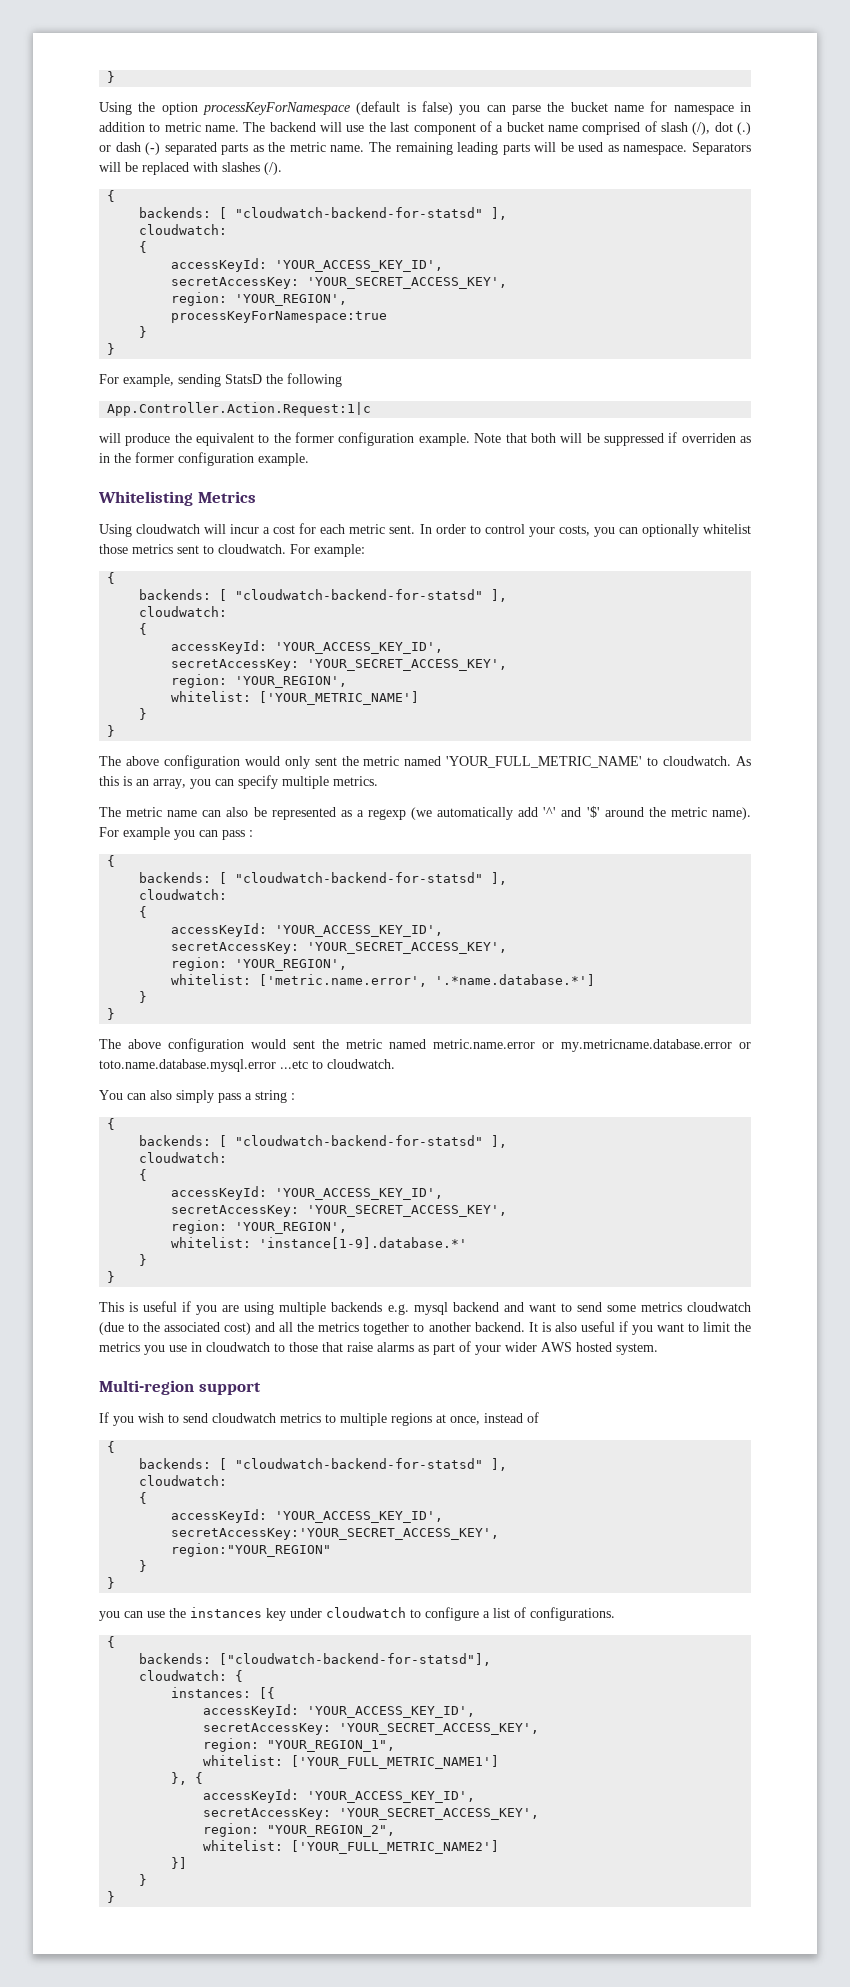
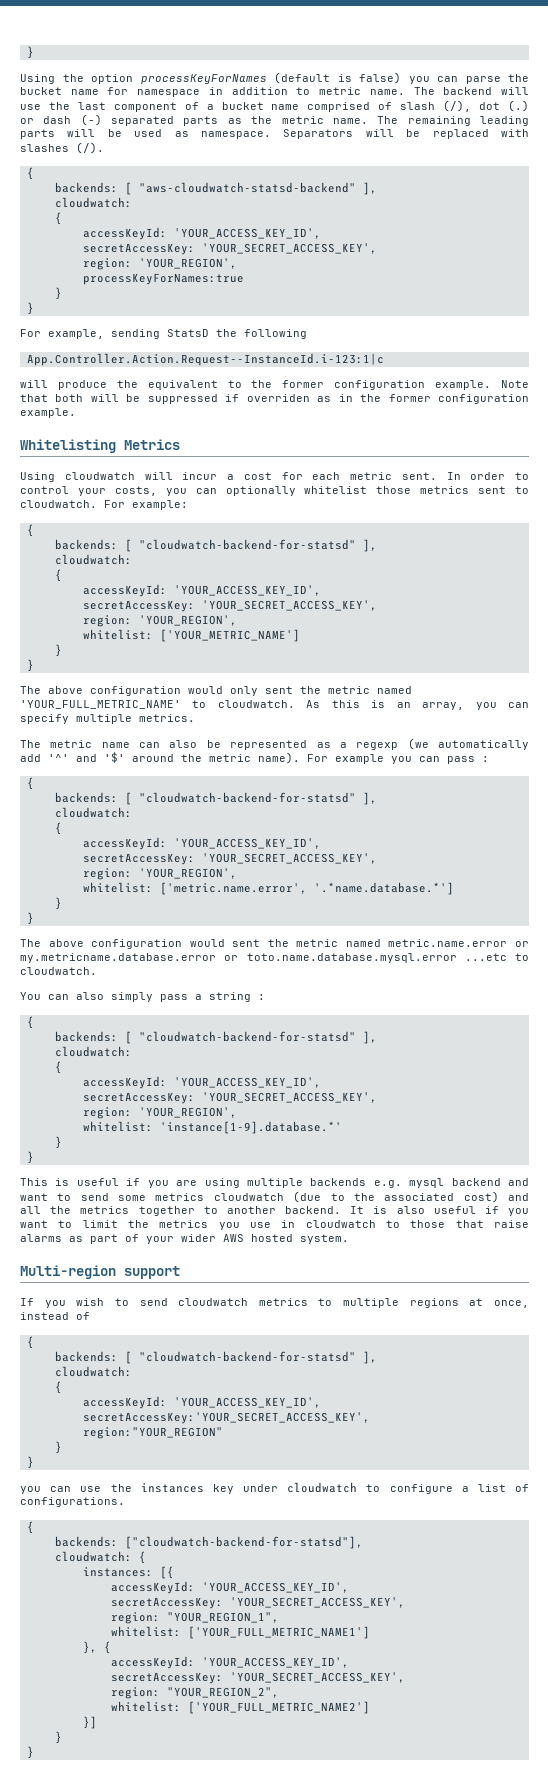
- Using the option processKeyForNamespace (default is false) you can parse the bucket name for namespace in addition to metric name.
+ Using the option processKeyForNames (default is false) you can parse the bucket name for namespace in addition to metric name.
  Separators will be replaced with slashes (/).
  {
- backends: [ "cloudwatch-backend-for-statsd" ],
+ backends: [ "aws-cloudwatch-statsd-backend" ],
  cloudwatch:
  {
  accessKeyId: 'YOUR_ACCESS_KEY_ID',
  secretAccessKey: 'YOUR_SECRET_ACCESS_KEY',
  region: 'YOUR_REGION',
- processKeyForNamespace:true
+ processKeyForNames:true
- App.Controller.Action.Request:1|c
+ App.Controller.Action.Request--InstanceId.i-123:1|c

